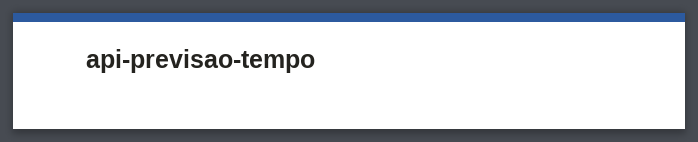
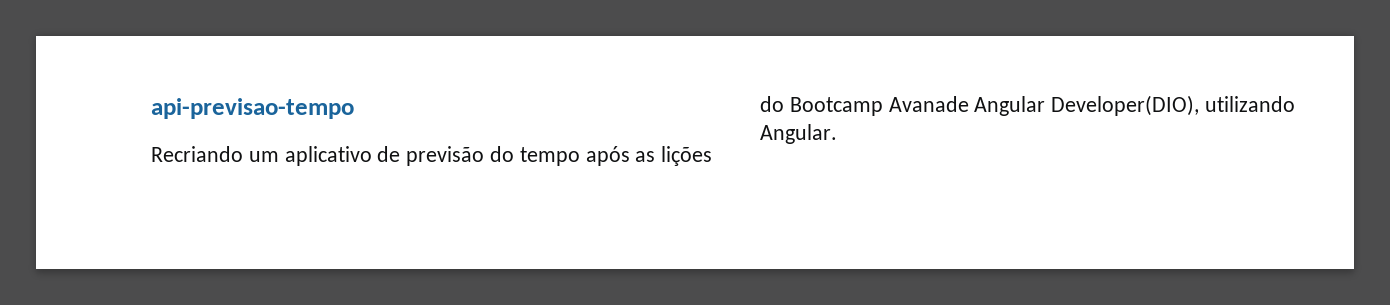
+ Recriando um aplicativo de previsão do tempo após as lições do Bootcamp Avanade Angular Developer(DIO), utilizando Angular.

